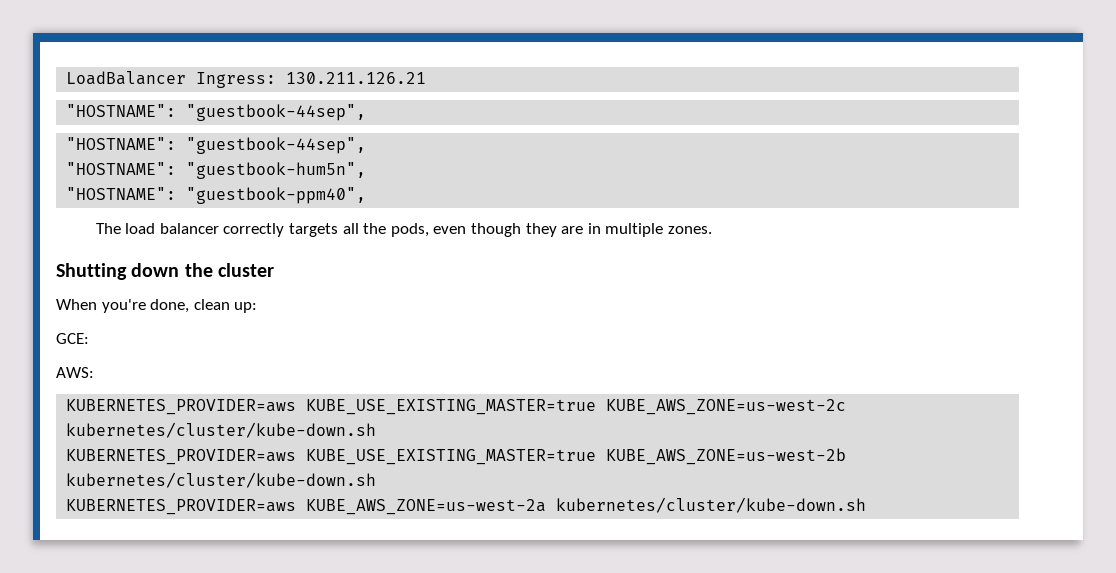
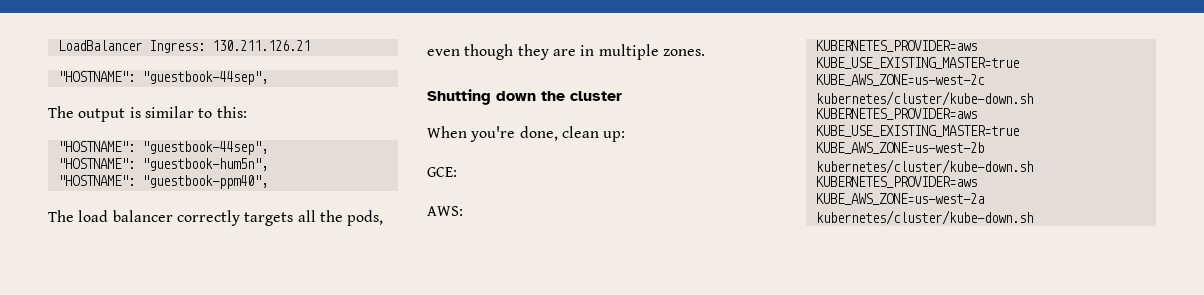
+ The output is similar to this:

